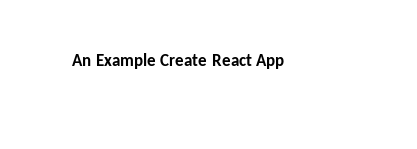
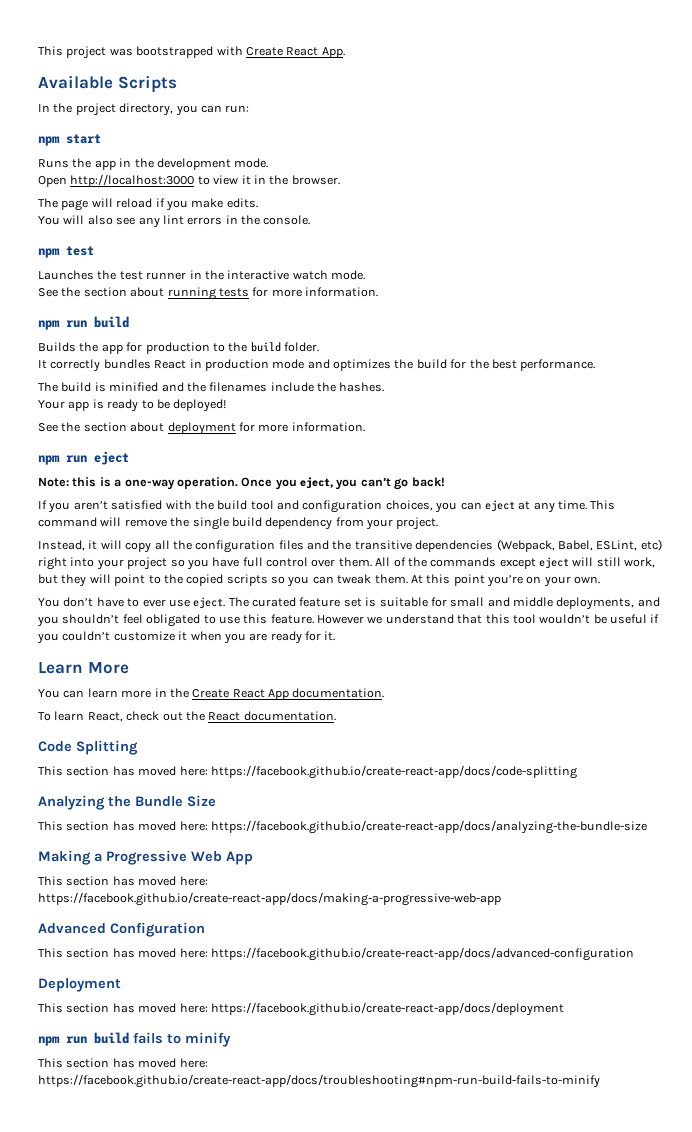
- An Example Create React App
+ This project was bootstrapped with Create React App.
+ Available Scripts
+ In the project directory, you can run:
+ npm start
+ Runs the app in the development mode.
+ Open http://localhost:3000 to view it in the browser.
+ The page will reload if you make edits.
+ You will also see any lint errors in the console.
+ npm test
+ Launches the test runner in the interactive watch mode.
+ See the section about running tests for more information.
+ npm run build
+ Builds the app for production to the build folder.
+ It correctly bundles React in production mode and optimizes the build for the best performance.
+ The build is minified and the filenames include the hashes.
+ Your app is ready to be deployed!
+ See the section about deployment for more information.
+ npm run eject
+ Note: this is a one-way operation. Once you eject, you can’t go back!
+ If you aren’t satisfied with the build tool and configuration choices, you can eject at any time. This command will remove the single build dependency from your project.
+ Instead, it will copy all the configuration files and the transitive dependencies (Webpack, Babel, ESLint, etc) right into your project so you have full control over them. All of the commands except eject will still work, but they will point to the copied scripts so you can tweak them. At this point you’re on your own.
+ You don’t have to ever use eject. The curated feature set is suitable for small and middle deployments, and you shouldn’t feel obligated to use this feature. However we understand that this tool wouldn’t be useful if you couldn’t customize it when you are ready for it.
+ Learn More
+ You can learn more in the Create React App documentation.
+ To learn React, check out the React documentation.
+ Code Splitting
+ This section has moved here: https://facebook.github.io/create-react-app/docs/code-splitting
+ Analyzing the Bundle Size
+ This section has moved here: https://facebook.github.io/create-react-app/docs/analyzing-the-bundle-size
+ Making a Progressive Web App
+ This section has moved here: https://facebook.github.io/create-react-app/docs/making-a-progressive-web-app
+ Advanced Configuration
+ This section has moved here: https://facebook.github.io/create-react-app/docs/advanced-configuration
+ Deployment
+ This section has moved here: https://facebook.github.io/create-react-app/docs/deployment
+ npm run build fails to minify
+ This section has moved here: https://facebook.github.io/create-react-app/docs/troubleshooting#npm-run-build-fails-to-minify

